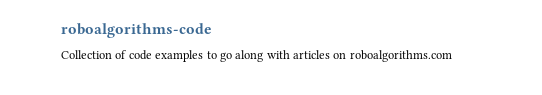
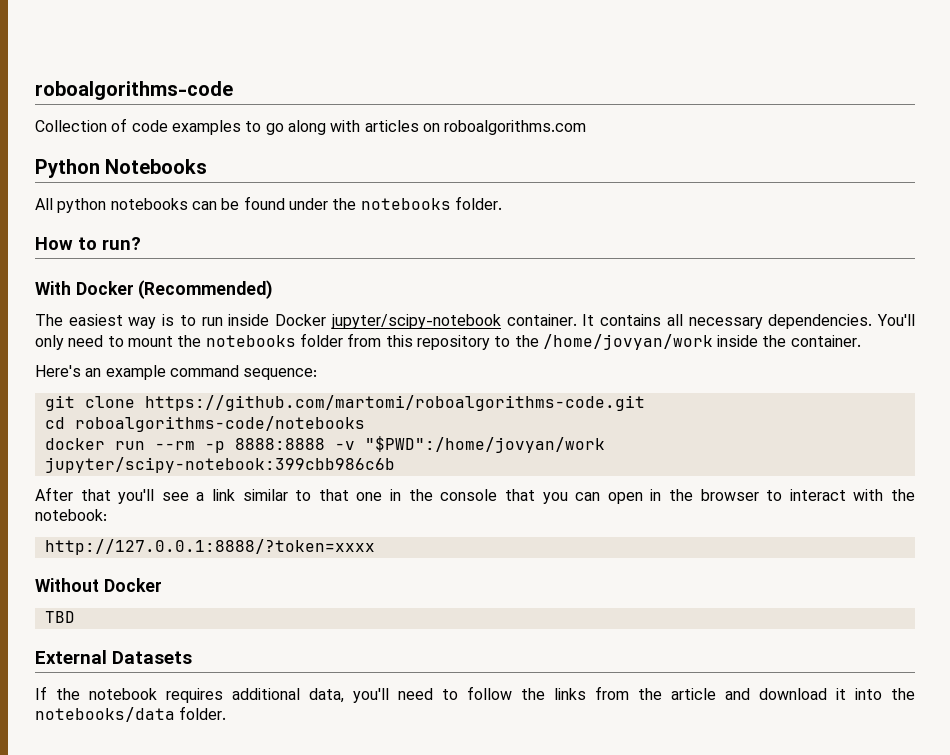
+ Python Notebooks
+ All python notebooks can be found under the notebooks folder.
+ How to run?
+ With Docker (Recommended)
+ The easiest way is to run inside Docker jupyter/scipy-notebook container. It contains all necessary dependencies. You'll only need to mount the notebooks folder from this repository to the /home/jovyan/work inside the container.
+ Here's an example command sequence:
+ git clone https://github.com/martomi/roboalgorithms-code.git
+ cd roboalgorithms-code/notebooks
+ docker run --rm -p 8888:8888 -v "$PWD":/home/jovyan/work jupyter/scipy-notebook:399cbb986c6b
+ After that you'll see a link similar to that one in the console that you can open in the browser to interact with the notebook:
+ http://127.0.0.1:8888/?token=xxxx
+ Without Docker
+ TBD
+ External Datasets
+ If the notebook requires additional data, you'll need to follow the links from the article and download it into the notebooks/data folder.

